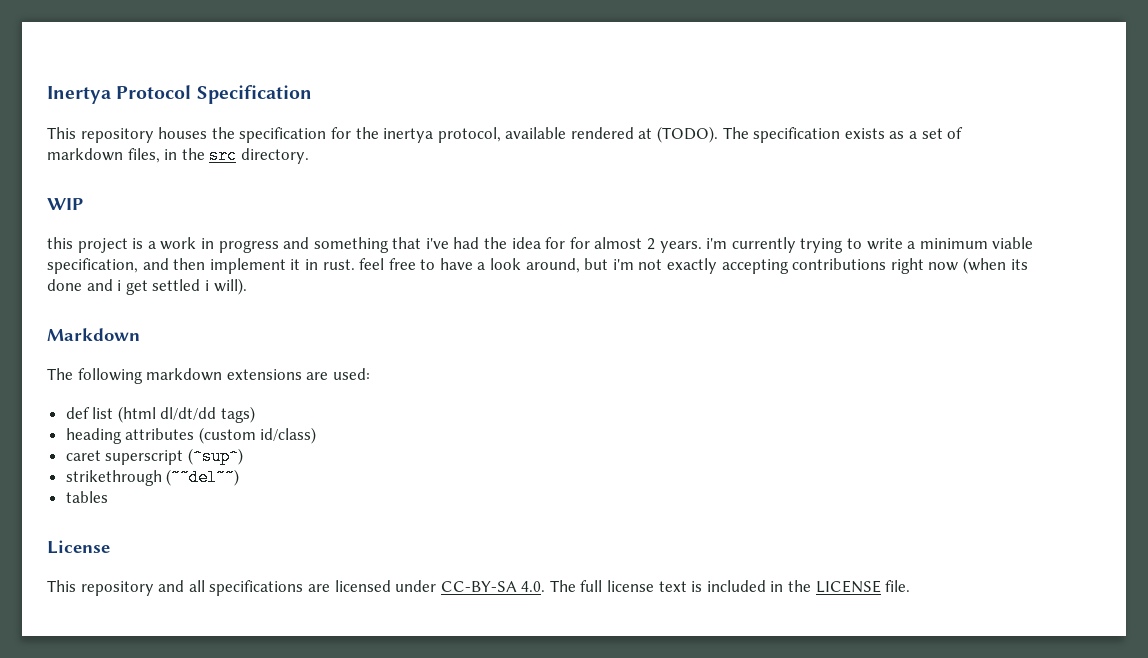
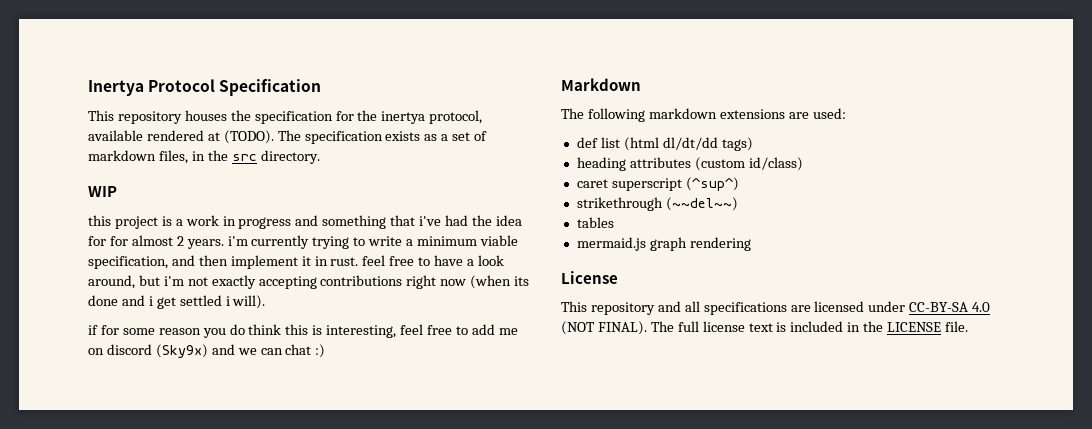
+ if for some reason you do think this is interesting, feel free to add me on discord (Sky9x) and we can chat :)
+ mermaid.js graph rendering
- This repository and all specifications are licensed under CC-BY-SA 4.0. The full license text is included in the LICENSE file.
+ This repository and all specifications are licensed under CC-BY-SA 4.0 (NOT FINAL). The full license text is included in the LICENSE file.

